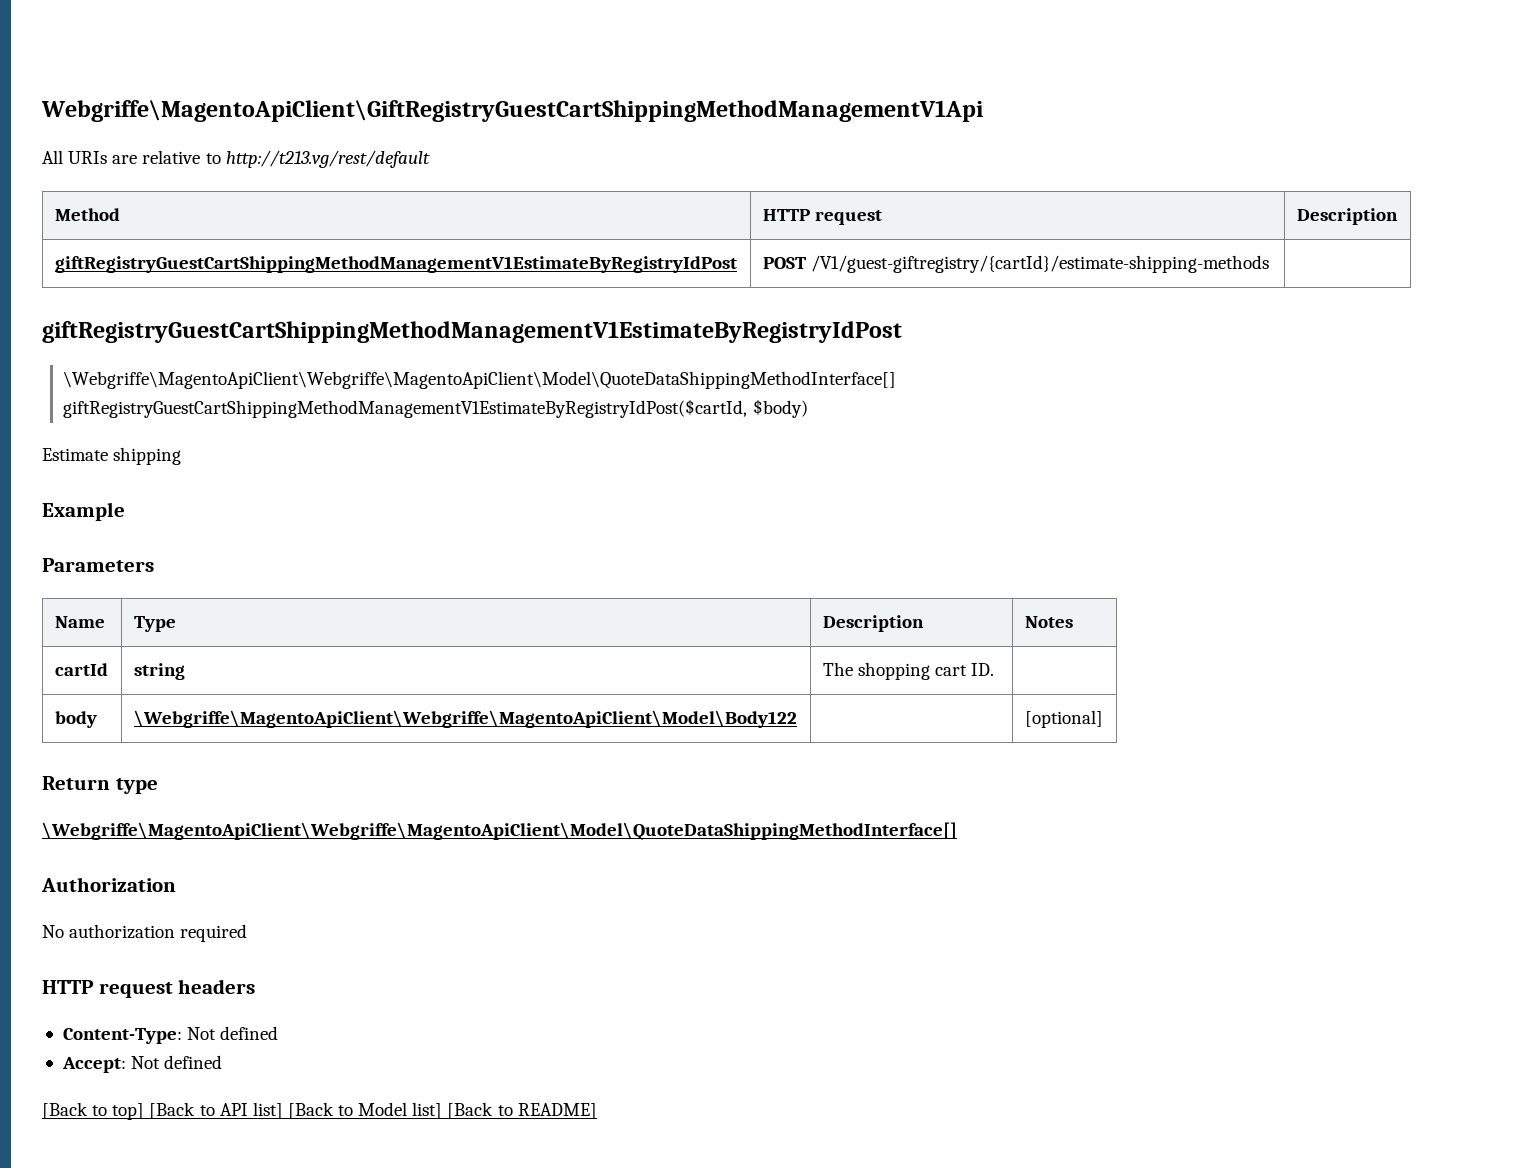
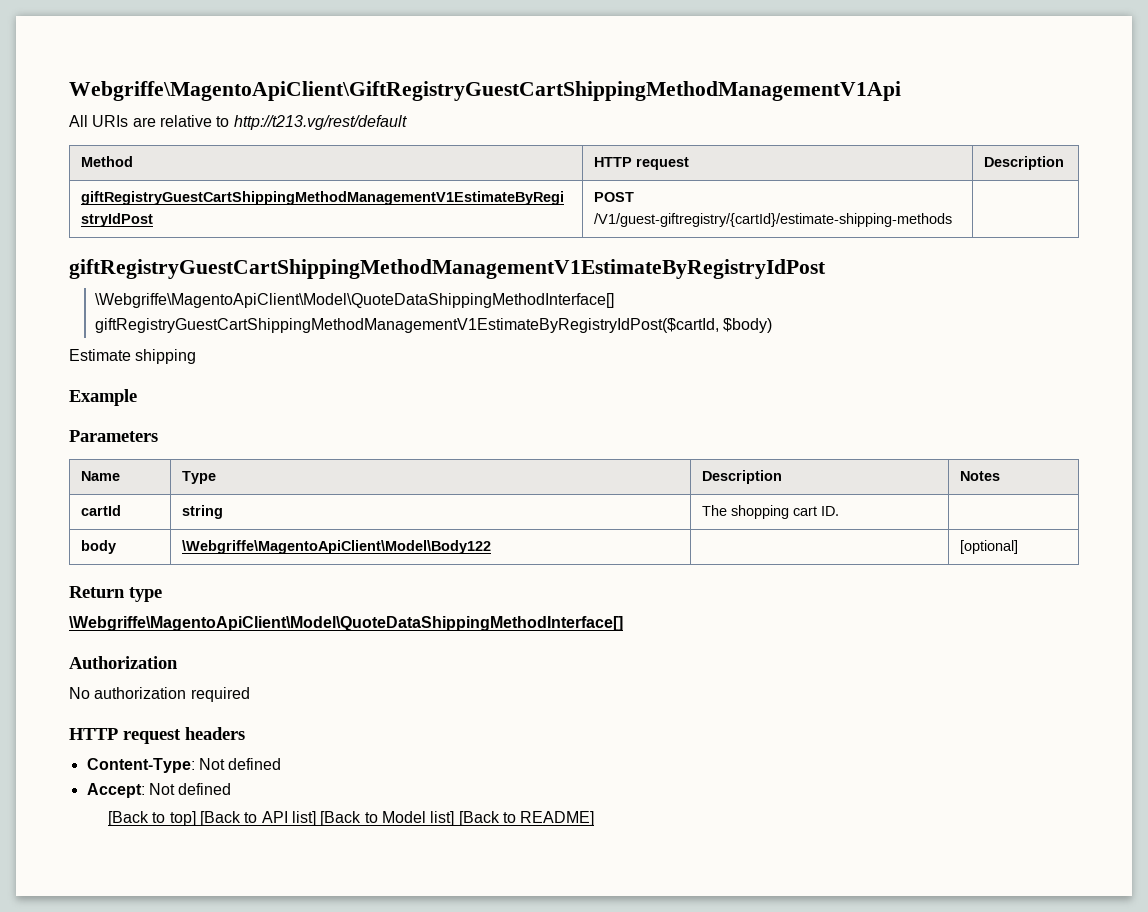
- \Webgriffe\MagentoApiClient\Webgriffe\MagentoApiClient\Model\QuoteDataShippingMethodInterface[] giftRegistryGuestCartShippingMethodManagementV1EstimateByRegistryIdPost($cartId, $body)
+ \Webgriffe\MagentoApiClient\Model\QuoteDataShippingMethodInterface[] giftRegistryGuestCartShippingMethodManagementV1EstimateByRegistryIdPost($cartId, $body)
- body | \Webgriffe\MagentoApiClient\Webgriffe\MagentoApiClient\Model\Body122 | | [optional]
+ body | \Webgriffe\MagentoApiClient\Model\Body122 | | [optional]
  Return type
- \Webgriffe\MagentoApiClient\Webgriffe\MagentoApiClient\Model\QuoteDataShippingMethodInterface[]
+ \Webgriffe\MagentoApiClient\Model\QuoteDataShippingMethodInterface[]

